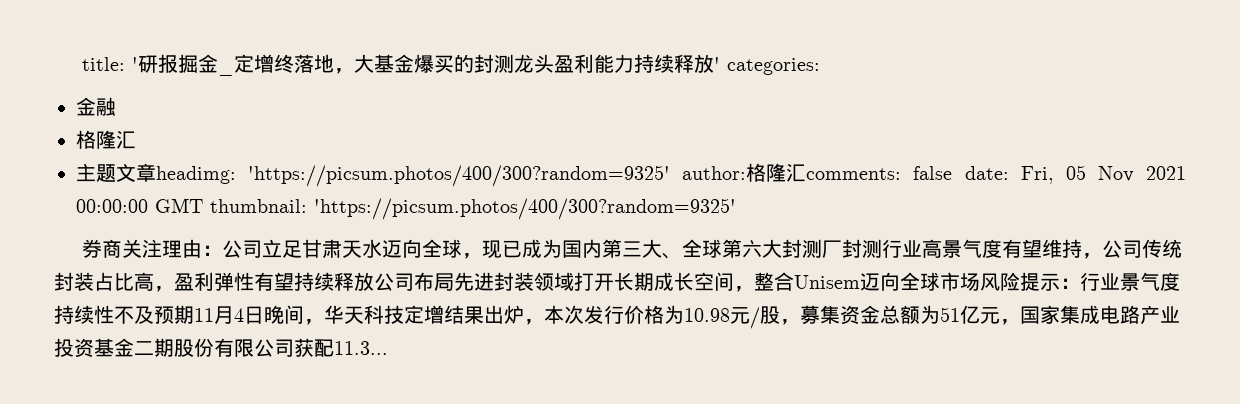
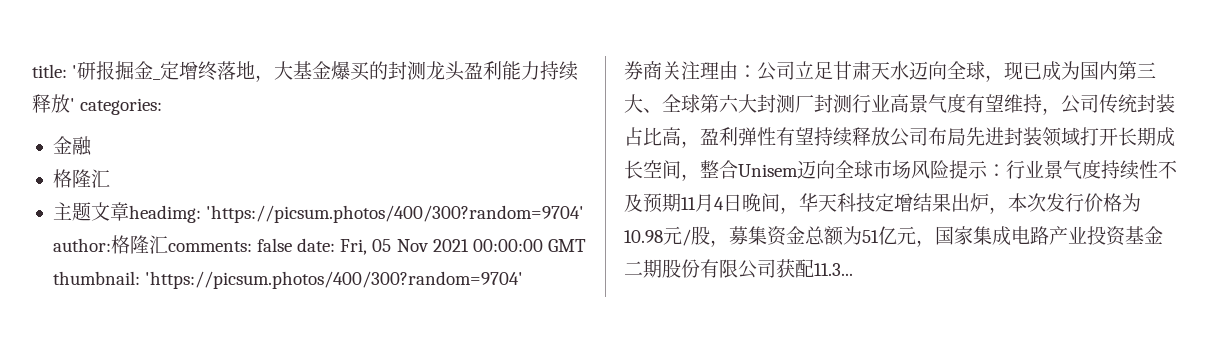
- 主题文章headimg: 'https://picsum.photos/400/300?random=9325' author:格隆汇comments: false date: Fri, 05 Nov 2021 00:00:00 GMT thumbnail: 'https://picsum.photos/400/300?random=9325'
+ 主题文章headimg: 'https://picsum.photos/400/300?random=9704' author:格隆汇comments: false date: Fri, 05 Nov 2021 00:00:00 GMT thumbnail: 'https://picsum.photos/400/300?random=9704'

